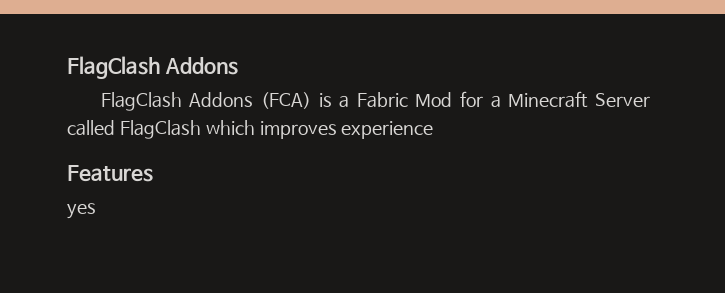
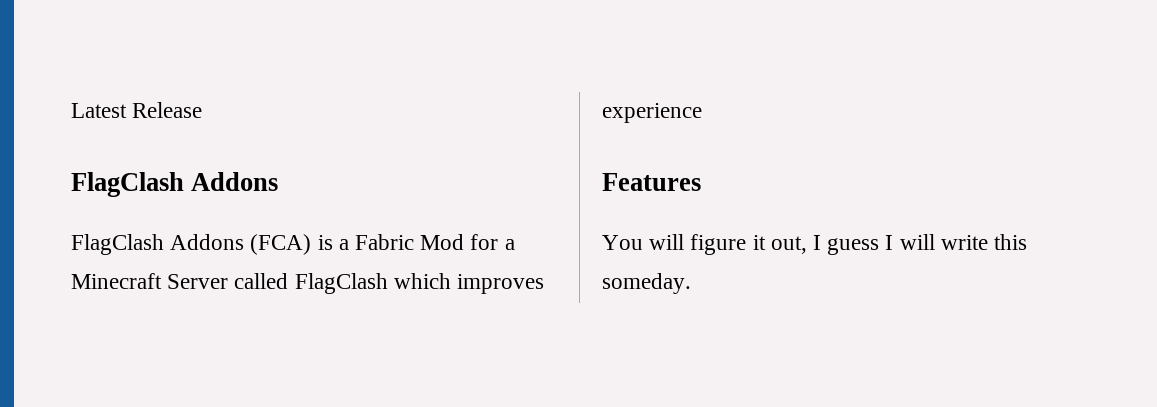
+ Latest Release
- yes
+ You will figure it out, I guess I will write this someday.

